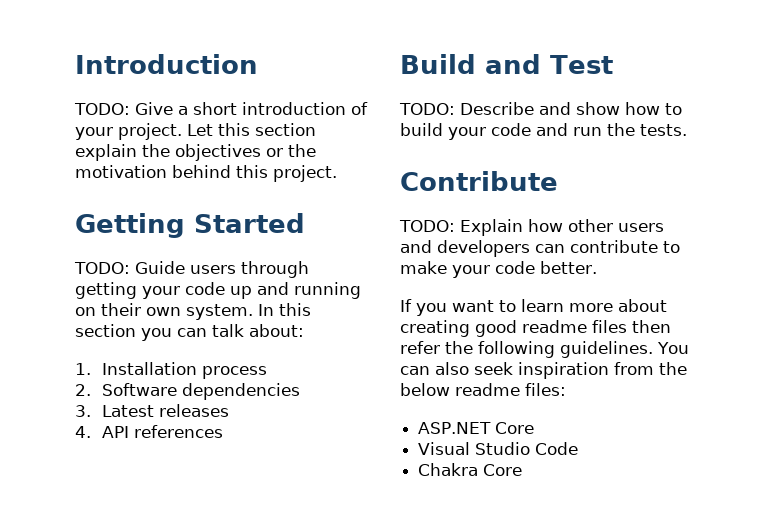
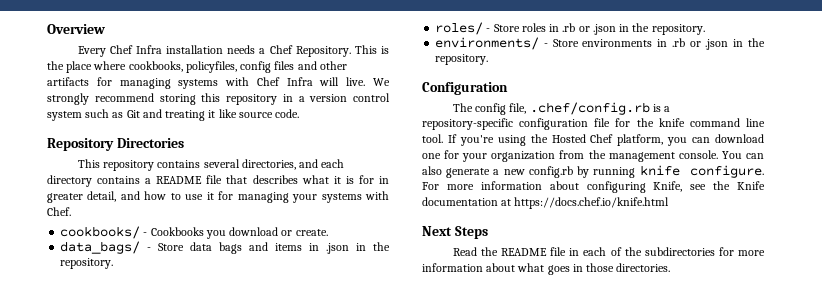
- Introduction
- TODO: Give a short introduction of your project. Let this section explain the objectives or the motivation behind this project.
- Getting Started
- TODO: Guide users through getting your code up and running on their own system. In this section you can talk about:
- 1. Installation process
- 2. Software dependencies
- 3. Latest releases
- 4. API references
- Build and Test
- TODO: Describe and show how to build your code and run the tests.
- Contribute
- TODO: Explain how other users and developers can contribute to make your code better.
- If you want to learn more about creating good readme files then refer the following guidelines. You can also seek inspiration from the below readme files:
- ASP.NET Core
- Visual Studio Code
- Chakra Core
+ Overview
+ Every Chef Infra installation needs a Chef Repository. This is the place where cookbooks, policyfiles, config files and other artifacts for managing systems with Chef Infra will live. We strongly recommend storing this repository in a version control system such as Git and treating it like source code.
+ Repository Directories
+ This repository contains several directories, and each directory contains a README file that describes what it is for in greater detail, and how to use it for managing your systems with Chef.
+ cookbooks/ - Cookbooks you download or create.
+ data_bags/ - Store data bags and items in .json in the repository.
+ roles/ - Store roles in .rb or .json in the repository.
+ environments/ - Store environments in .rb or .json in the repository.
+ Configuration
+ The config file, .chef/config.rb is a repository-specific configuration file for the knife command line tool. If you're using the Hosted Chef platform, you can download one for your organization from the management console. You can also generate a new config.rb by running knife configure. For more information about configuring Knife, see the Knife documentation at https://docs.chef.io/knife.html
+ Next Steps
+ Read the README file in each of the subdirectories for more information about what goes in those directories.

